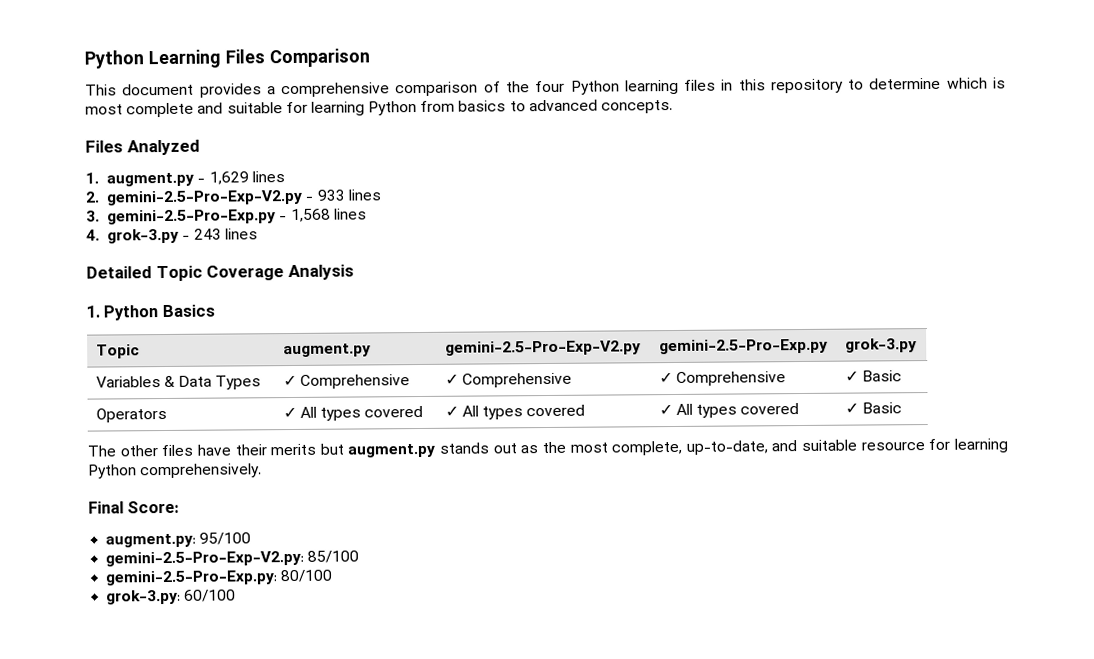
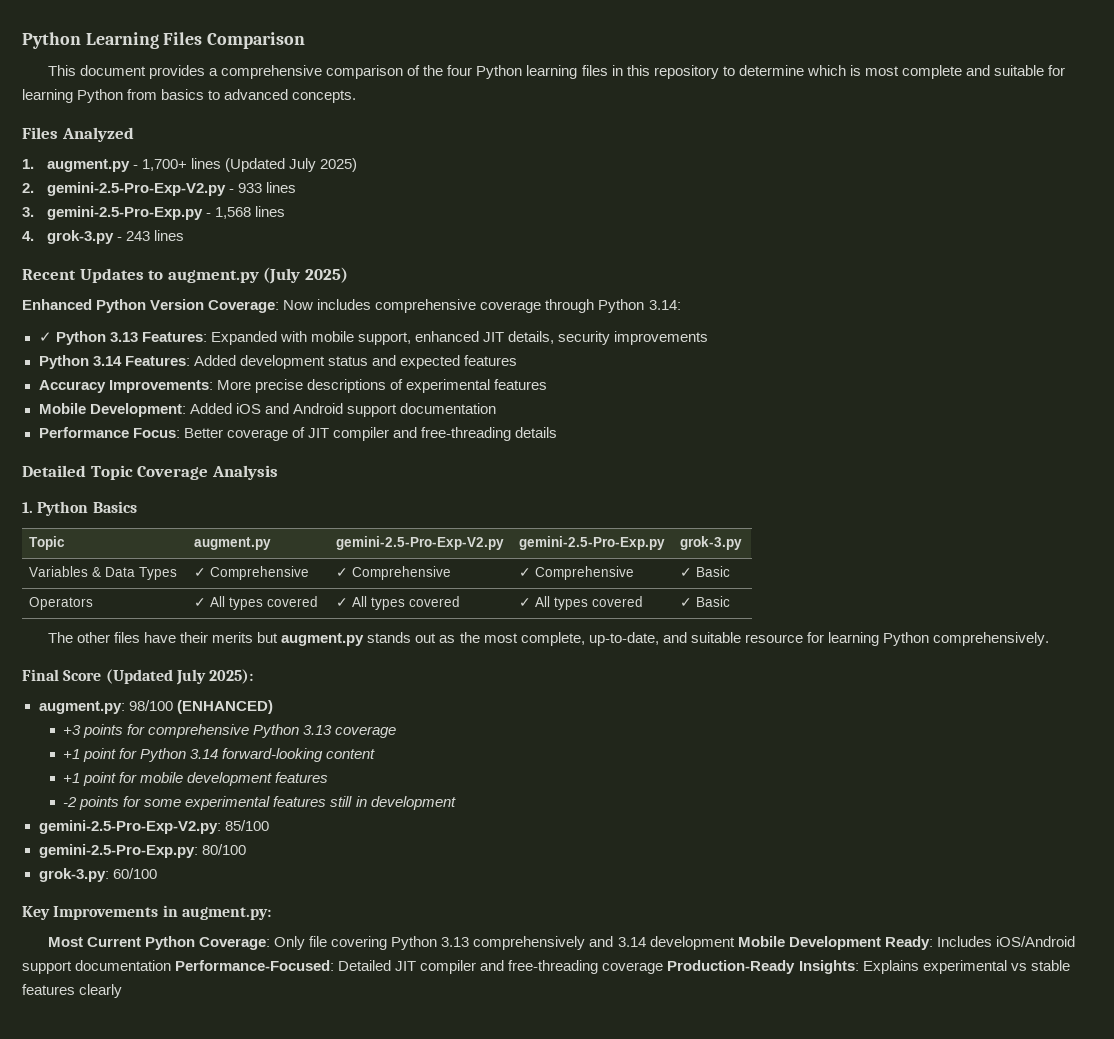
- 1. augment.py - 1,629 lines
+ 1. augment.py - 1,700+ lines (Updated July 2025)
+ Recent Updates to augment.py (July 2025)
+ Enhanced Python Version Coverage: Now includes comprehensive coverage through Python 3.14:
+ ✓ Python 3.13 Features: Expanded with mobile support, enhanced JIT details, security improvements
+ Python 3.14 Features: Added development status and expected features
+ Accuracy Improvements: More precise descriptions of experimental features
+ Mobile Development: Added iOS and Android support documentation
+ Performance Focus: Better coverage of JIT compiler and free-threading details
- Final Score:
- augment.py: 95/100
+ Final Score (Updated July 2025):
+ augment.py: 98/100 (ENHANCED)
+ +3 points for comprehensive Python 3.13 coverage
+ +1 point for Python 3.14 forward-looking content
+ +1 point for mobile development features
+ -2 points for some experimental features still in development
+ Key Improvements in augment.py:
+ Most Current Python Coverage: Only file covering Python 3.13 comprehensively and 3.14 development Mobile Development Ready: Includes iOS/Android support documentation Performance-Focused: Detailed JIT compiler and free-threading coverage Production-Ready Insights: Explains experimental vs stable features clearly

